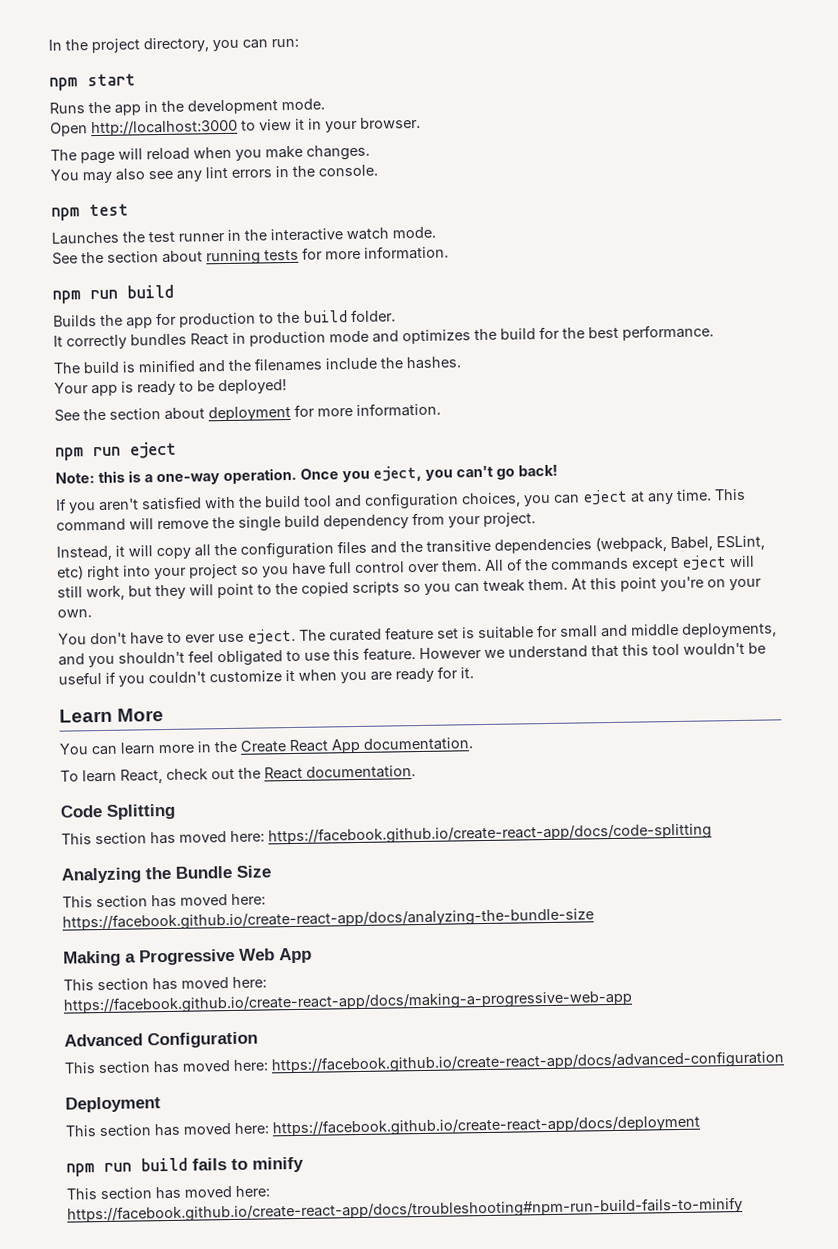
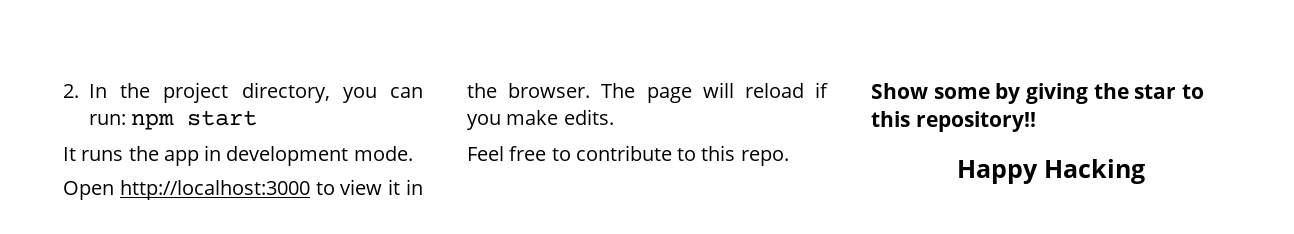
- In the project directory, you can run:
- npm start
+ 2. In the project directory, you can run: npm start
- Runs the app in the development mode.
+ It runs the app in development mode.
- Open http://localhost:3000 to view it in your browser.
- The page will reload when you make changes.
- You may also see any lint errors in the console.
- npm test
- Launches the test runner in the interactive watch mode.
- See the section about running tests for more information.
- npm run build
- Builds the app for production to the build folder.
- It correctly bundles React in production mode and optimizes the build for the best performance.
- The build is minified and the filenames include the hashes.
- Your app is ready to be deployed!
- See the section about deployment for more information.
- npm run eject
- Note: this is a one-way operation. Once you eject, you can't go back!
- If you aren't satisfied with the build tool and configuration choices, you can eject at any time. This command will remove the single build dependency from your project.
- Instead, it will copy all the configuration files and the transitive dependencies (webpack, Babel, ESLint, etc) right into your project so you have full control over them. All of the commands except eject will still work, but they will point to the copied scripts so you can tweak them. At this point you're on your own.
- You don't have to ever use eject. The curated feature set is suitable for small and middle deployments, and you shouldn't feel obligated to use this feature. However we understand that this tool wouldn't be useful if you couldn't customize it when you are ready for it.
- Learn More
- You can learn more in the Create React App documentation.
- To learn React, check out the React documentation.
- Code Splitting
- This section has moved here: https://facebook.github.io/create-react-app/docs/code-splitting
- Analyzing the Bundle Size
- This section has moved here: https://facebook.github.io/create-react-app/docs/analyzing-the-bundle-size
- Making a Progressive Web App
- This section has moved here: https://facebook.github.io/create-react-app/docs/making-a-progressive-web-app
- Advanced Configuration
- This section has moved here: https://facebook.github.io/create-react-app/docs/advanced-configuration
- Deployment
- This section has moved here: https://facebook.github.io/create-react-app/docs/deployment
- npm run build fails to minify
- This section has moved here: https://facebook.github.io/create-react-app/docs/troubleshooting#npm-run-build-fails-to-minify
+ Open http://localhost:3000 to view it in the browser. The page will reload if you make edits.
+ Feel free to contribute to this repo.
+ Show some by giving the star to this repository!!
+ Happy Hacking

